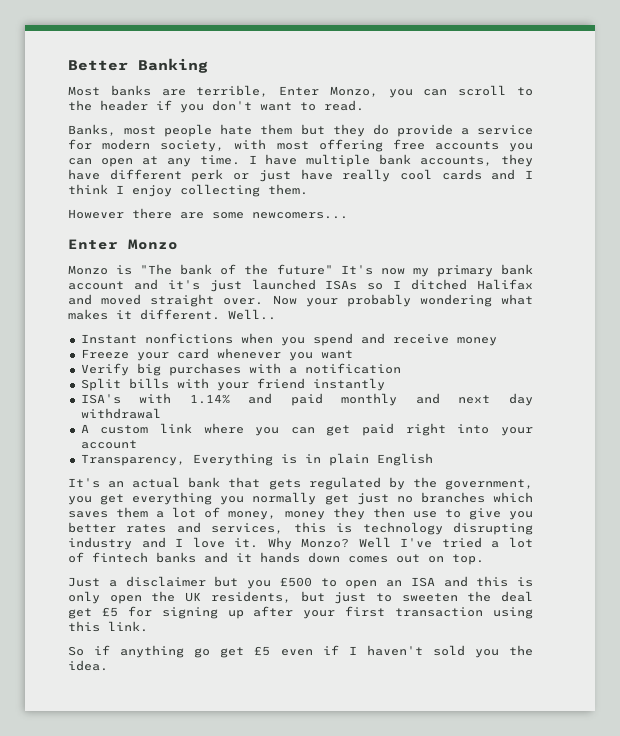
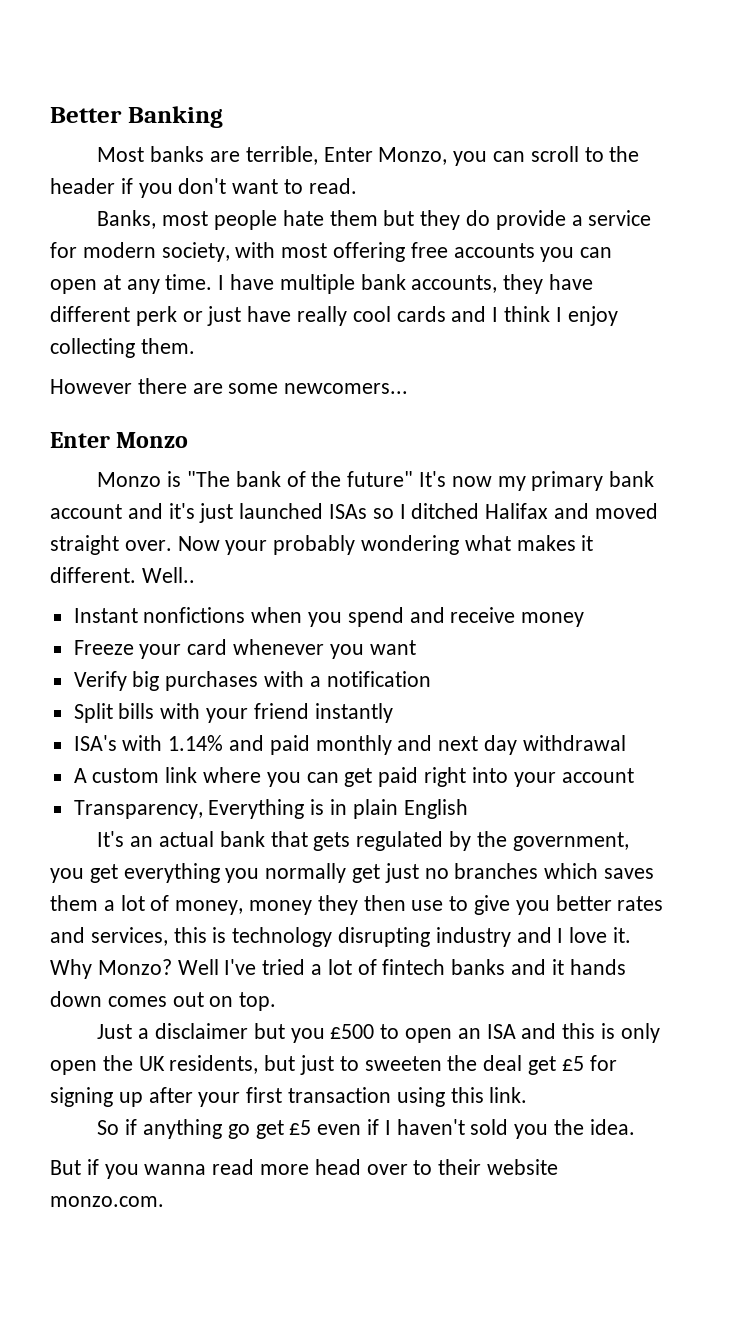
+ But if you wanna read more head over to their website monzo.com.

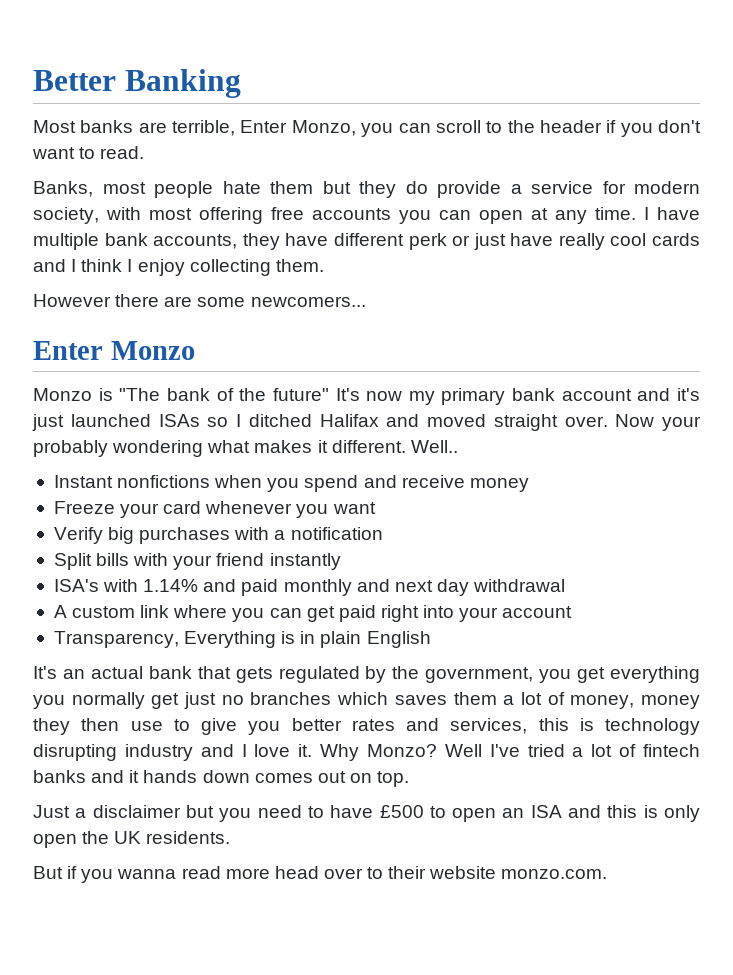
- Just a disclaimer but you £500 to open an ISA and this is only open the UK residents, but just to sweeten the deal get £5 for signing up after your first transaction using this link.
- So if anything go get £5 even if I haven't sold you the idea.
+ Just a disclaimer but you need to have £500 to open an ISA and this is only open the UK residents.

